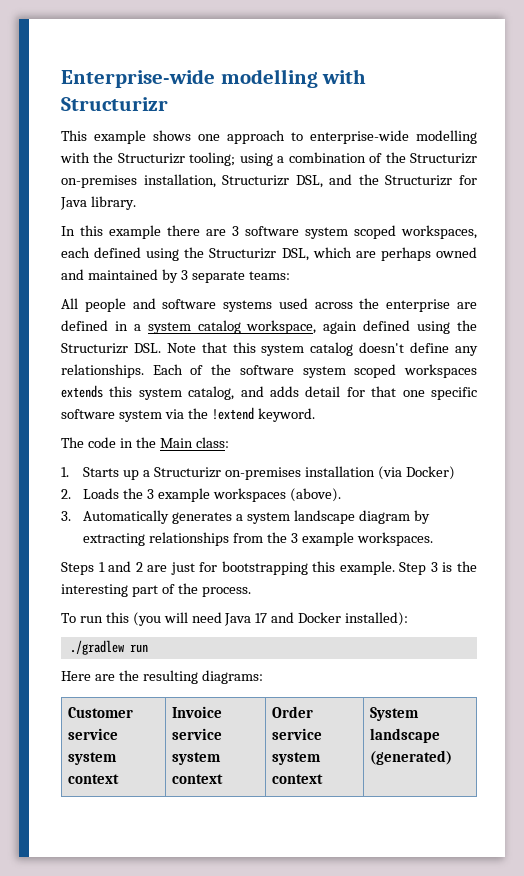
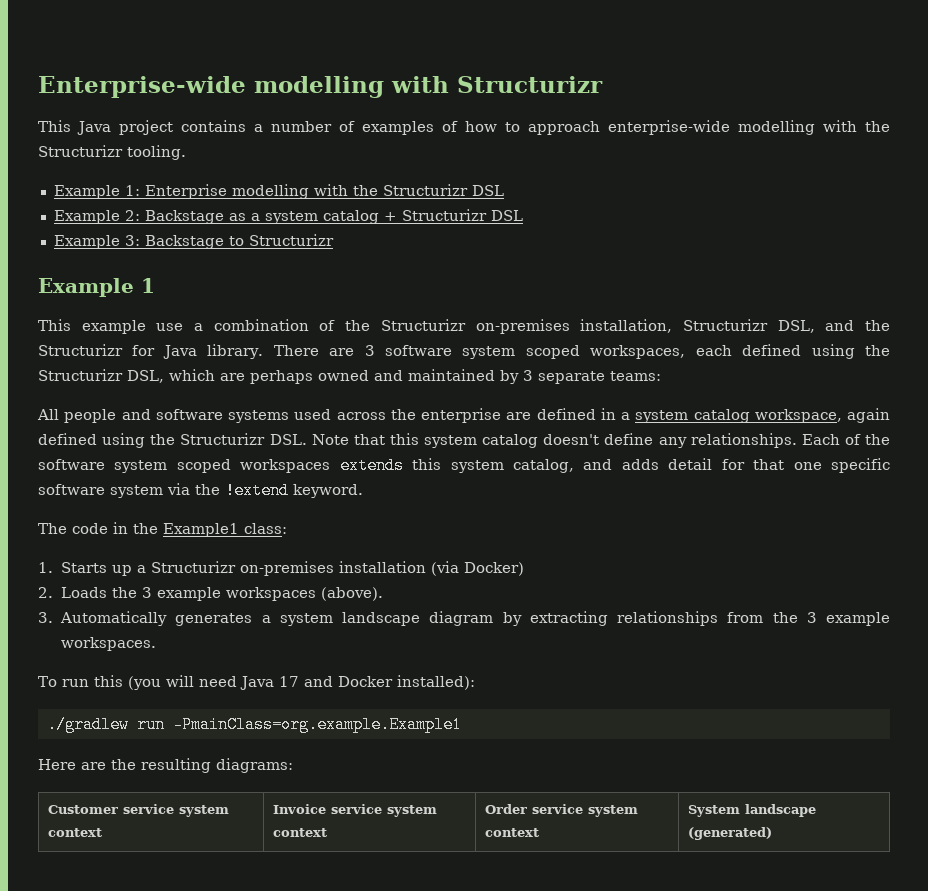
- This example shows one approach to enterprise-wide modelling with the Structurizr tooling; using a combination of the Structurizr on-premises installation, Structurizr DSL, and the Structurizr for Java library.
- In this example there are 3 software system scoped workspaces, each defined using the Structurizr DSL, which are perhaps owned and maintained by 3 separate teams:
+ This Java project contains a number of examples of how to approach enterprise-wide modelling with the Structurizr tooling.
+ Example 1: Enterprise modelling with the Structurizr DSL
+ Example 2: Backstage as a system catalog + Structurizr DSL
+ Example 3: Backstage to Structurizr
+ Example 1
+ This example use a combination of the Structurizr on-premises installation, Structurizr DSL, and the Structurizr for Java library. There are 3 software system scoped workspaces, each defined using the Structurizr DSL, which are perhaps owned and maintained by 3 separate teams:
- The code in the Main class:
+ The code in the Example1 class:
- Steps 1 and 2 are just for bootstrapping this example. Step 3 is the interesting part of the process.
- ./gradlew run
+ ./gradlew run -PmainClass=org.example.Example1

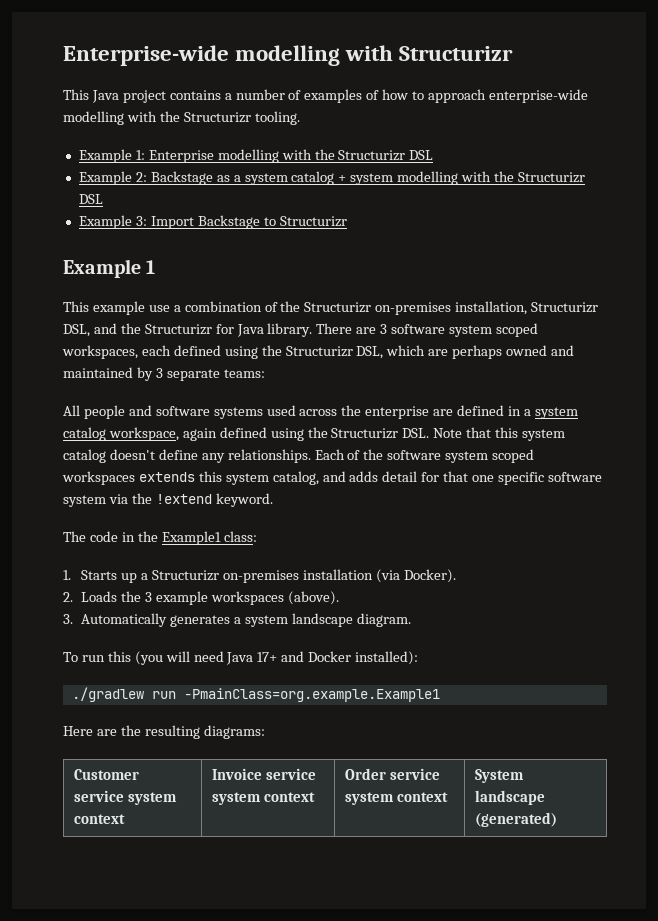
- Example 2: Backstage as a system catalog + Structurizr DSL
+ Example 2: Backstage as a system catalog + system modelling with the Structurizr DSL
- Example 3: Backstage to Structurizr
+ Example 3: Import Backstage to Structurizr
- 1. Starts up a Structurizr on-premises installation (via Docker)
+ 1. Starts up a Structurizr on-premises installation (via Docker).
- 3. Automatically generates a system landscape diagram by extracting relationships from the 3 example workspaces.
+ 3. Automatically generates a system landscape diagram.
- To run this (you will need Java 17 and Docker installed):
+ To run this (you will need Java 17+ and Docker installed):

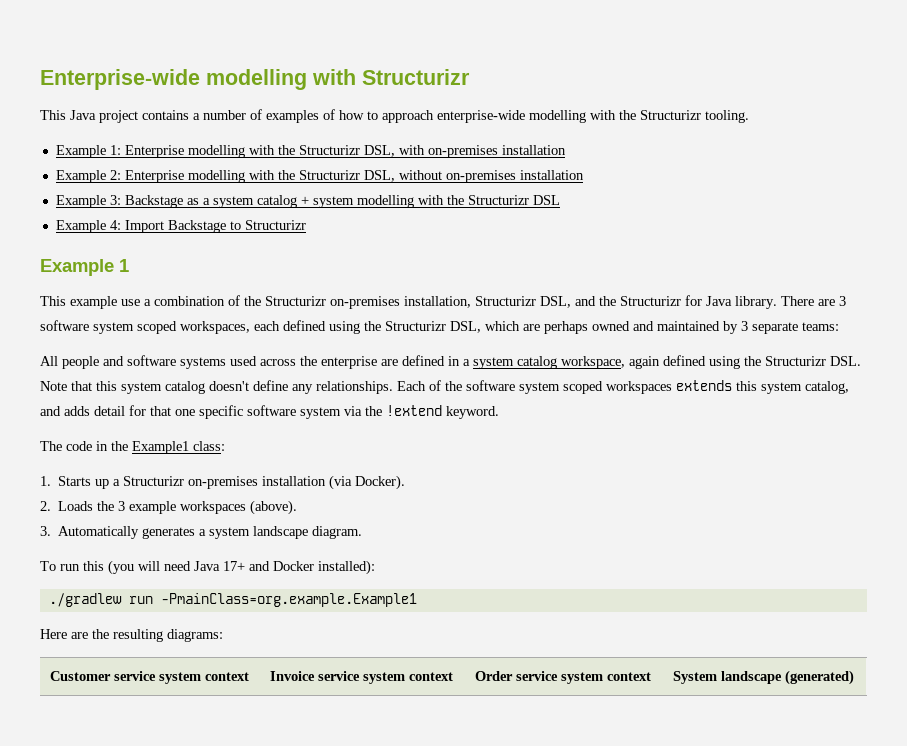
- Example 1: Enterprise modelling with the Structurizr DSL
- Example 2: Backstage as a system catalog + system modelling with the Structurizr DSL
+ Example 1: Enterprise modelling with the Structurizr DSL, with on-premises installation
+ Example 2: Enterprise modelling with the Structurizr DSL, without on-premises installation
+ Example 3: Backstage as a system catalog + system modelling with the Structurizr DSL
- Example 3: Import Backstage to Structurizr
+ Example 4: Import Backstage to Structurizr

